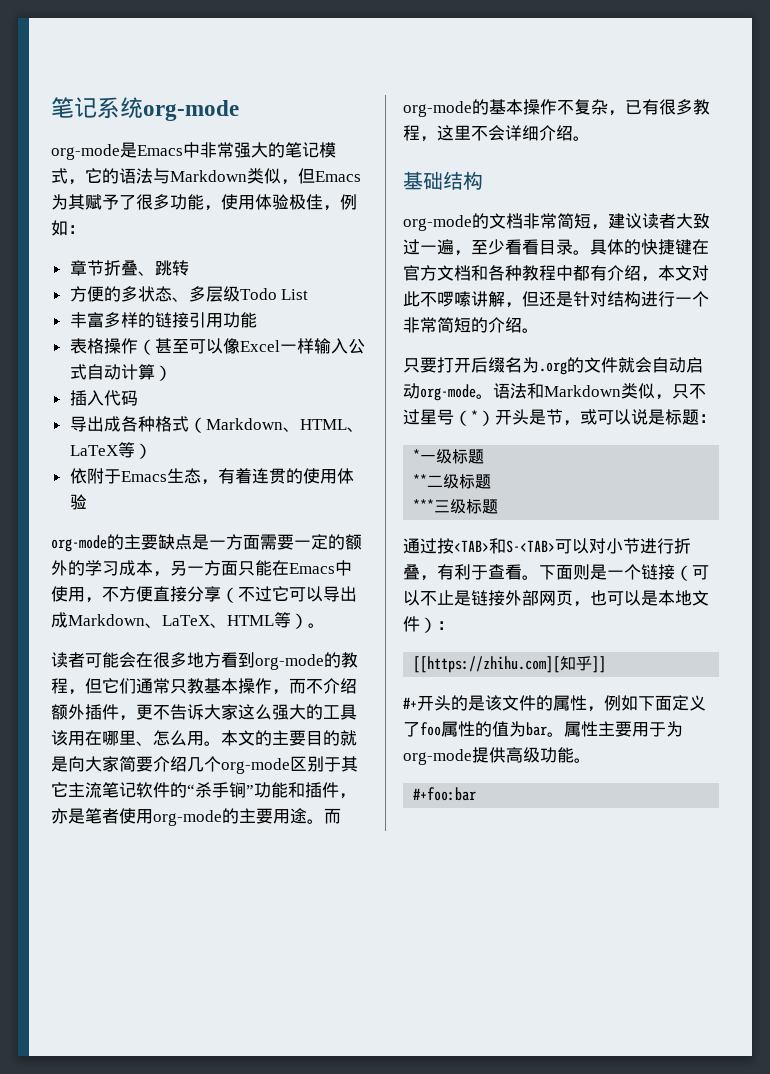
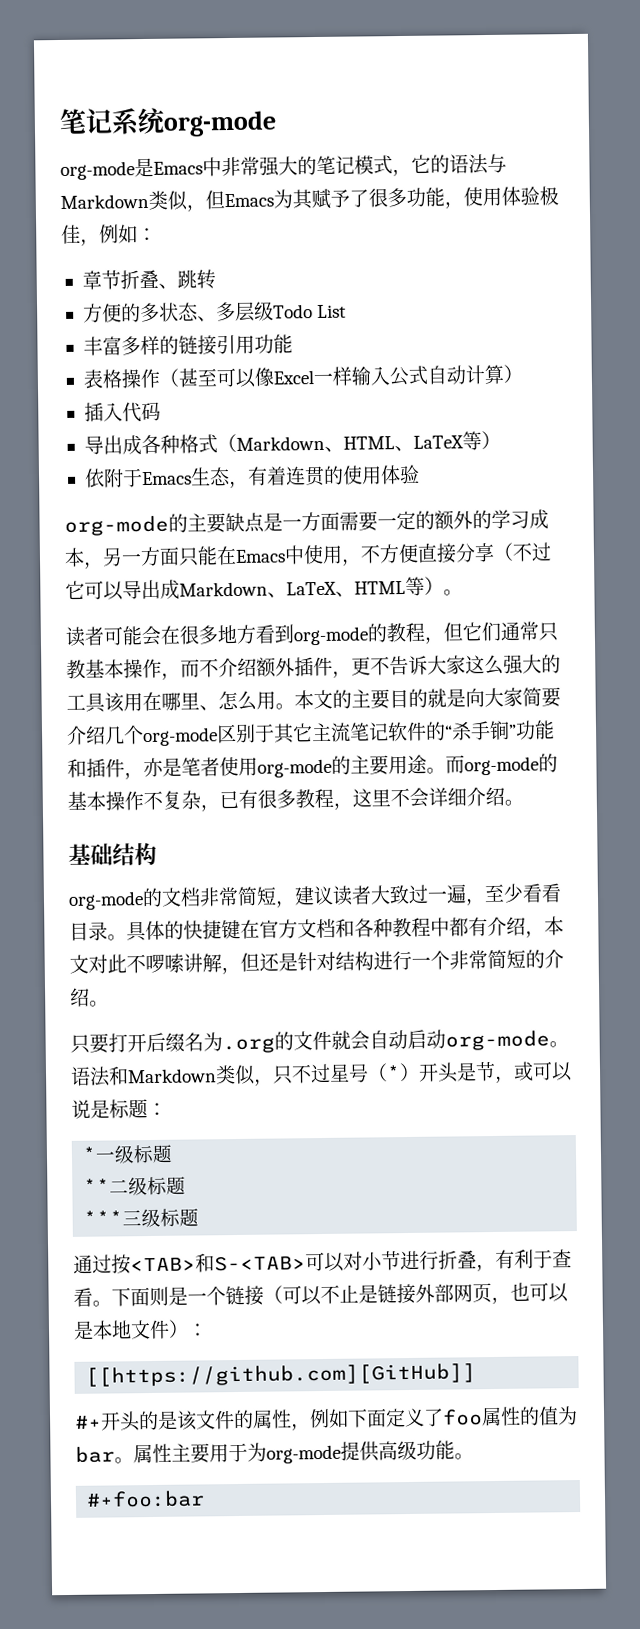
- [[https://zhihu.com][知乎]]
+ [[https://github.com][GitHub]]

